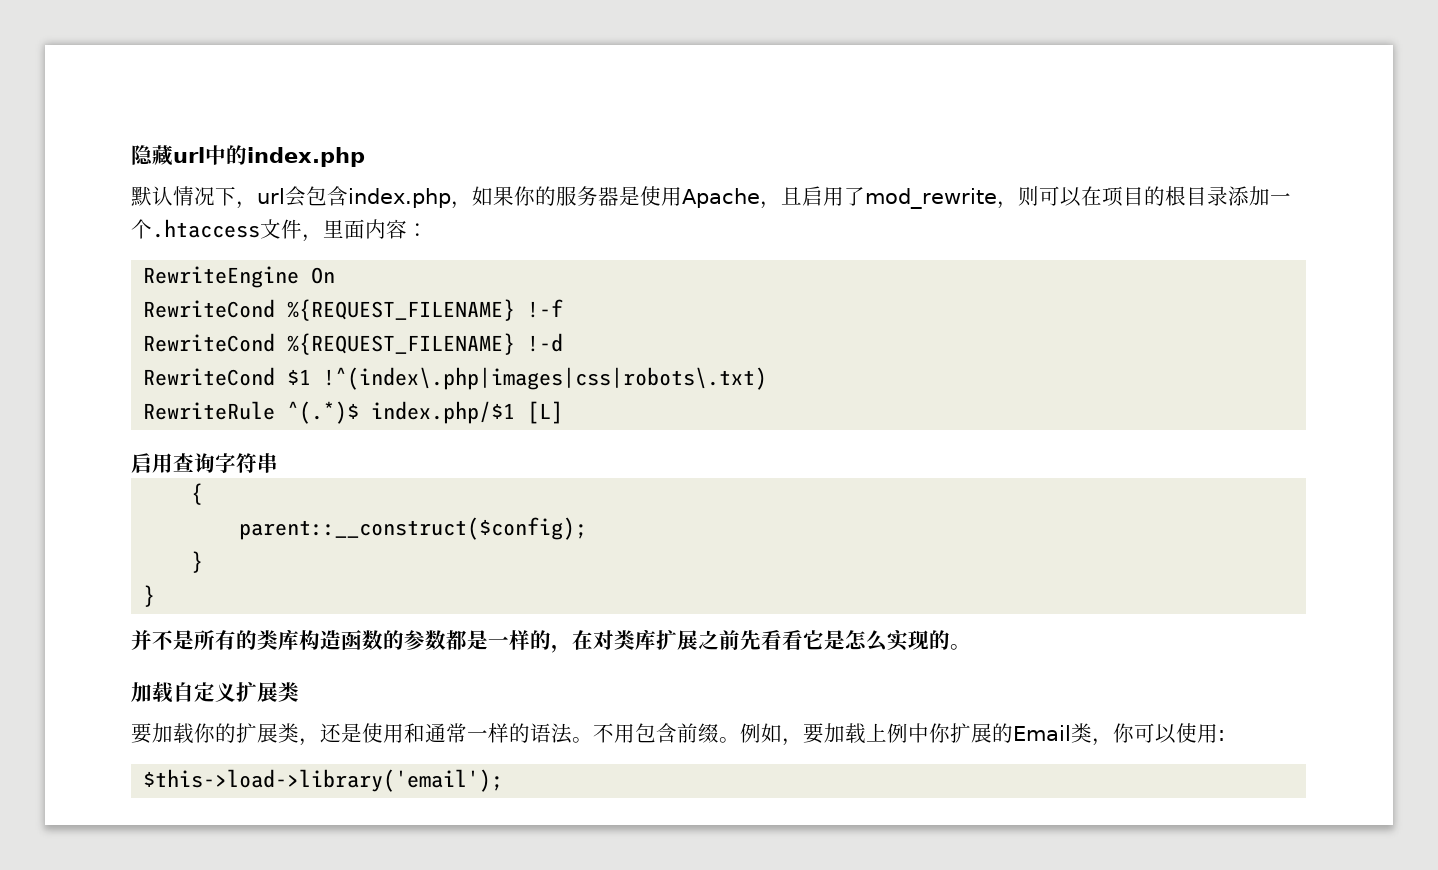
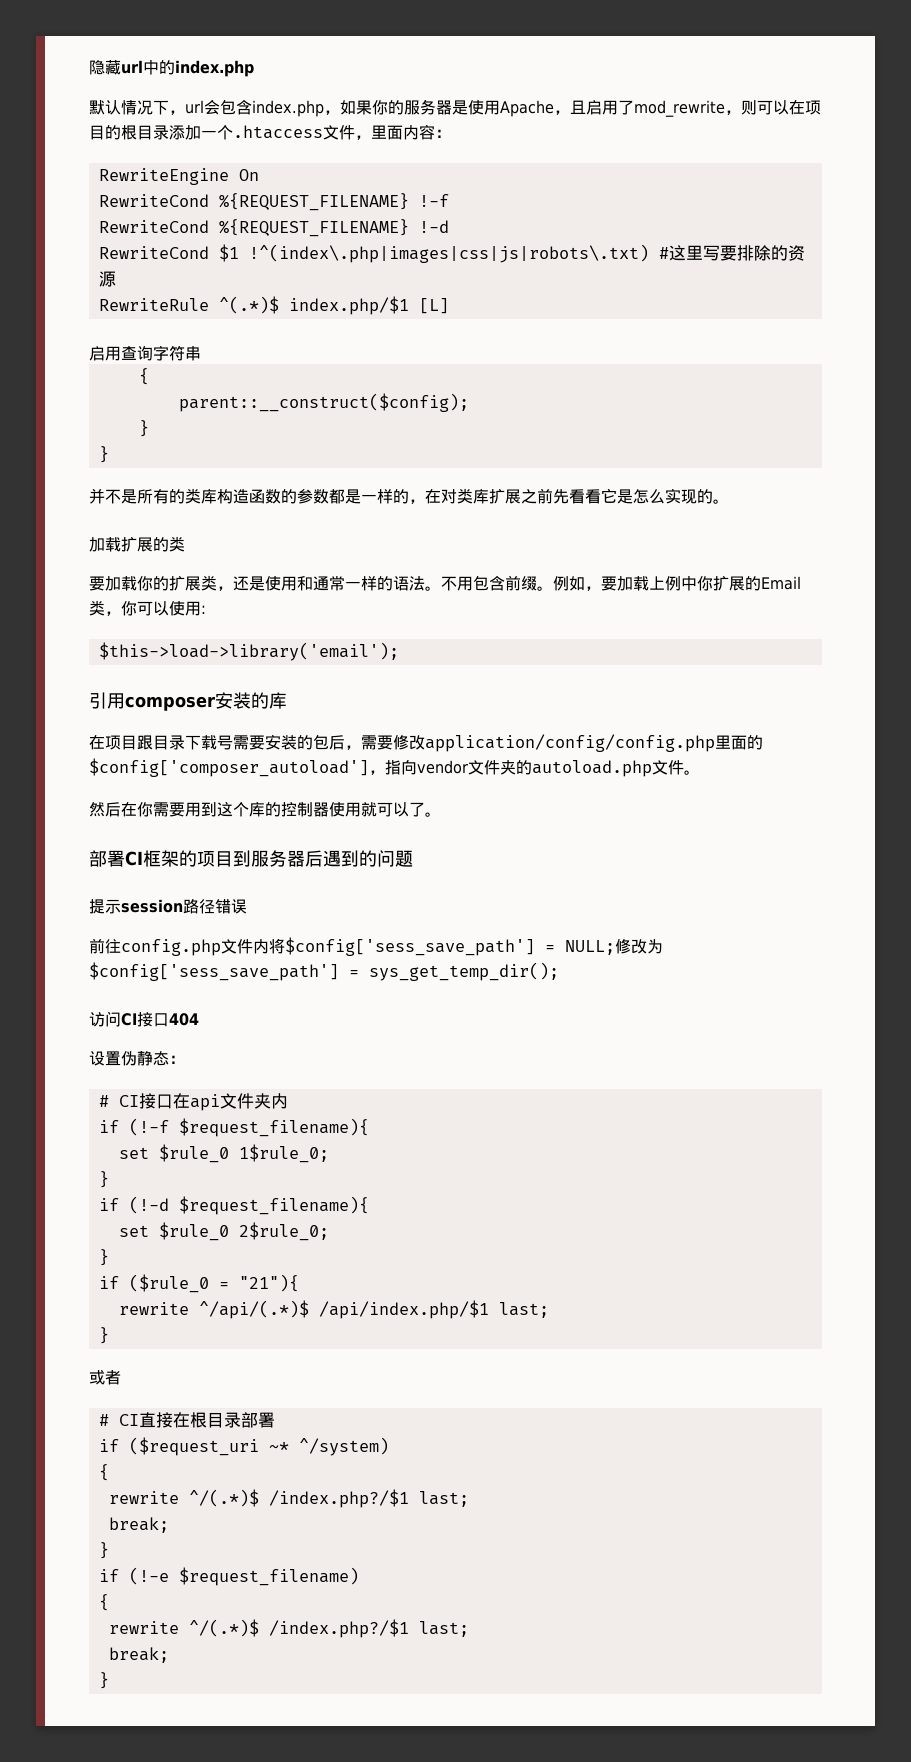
- RewriteCond $1 !^(index\.php|images|css|robots\.txt)
+ RewriteCond $1 !^(index\.php|images|css|js|robots\.txt) #这里写要排除的资源
- 加载自定义扩展类
+ 加载扩展的类
+ 引用composer安装的库
+ 在项目跟目录下载号需要安装的包后，需要修改application/config/config.php里面的$config['composer_autoload']，指向vendor文件夹的autoload.php文件。
+ 然后在你需要用到这个库的控制器使用就可以了。
+ 部署CI框架的项目到服务器后遇到的问题
+ 提示session路径错误
+ 前往config.php文件内将$config['sess_save_path'] = NULL;修改为$config['sess_save_path'] = sys_get_temp_dir();
+ 访问CI接口404
+ 设置伪静态：
+ # CI接口在api文件夹内
+ if (!-f $request_filename){
+ set $rule_0 1$rule_0;
+ }
+ if (!-d $request_filename){
+ set $rule_0 2$rule_0;
+ }
+ if ($rule_0 = "21"){
+ rewrite ^/api/(.*)$ /api/index.php/$1 last;
+ }
+ 或者
+ # CI直接在根目录部署
+ if ($request_uri ~* ^/system)
+ {
+ rewrite ^/(.*)$ /index.php?/$1 last;
+ break;
+ }
+ if (!-e $request_filename)
+ {
+ rewrite ^/(.*)$ /index.php?/$1 last;
+ break;
+ }

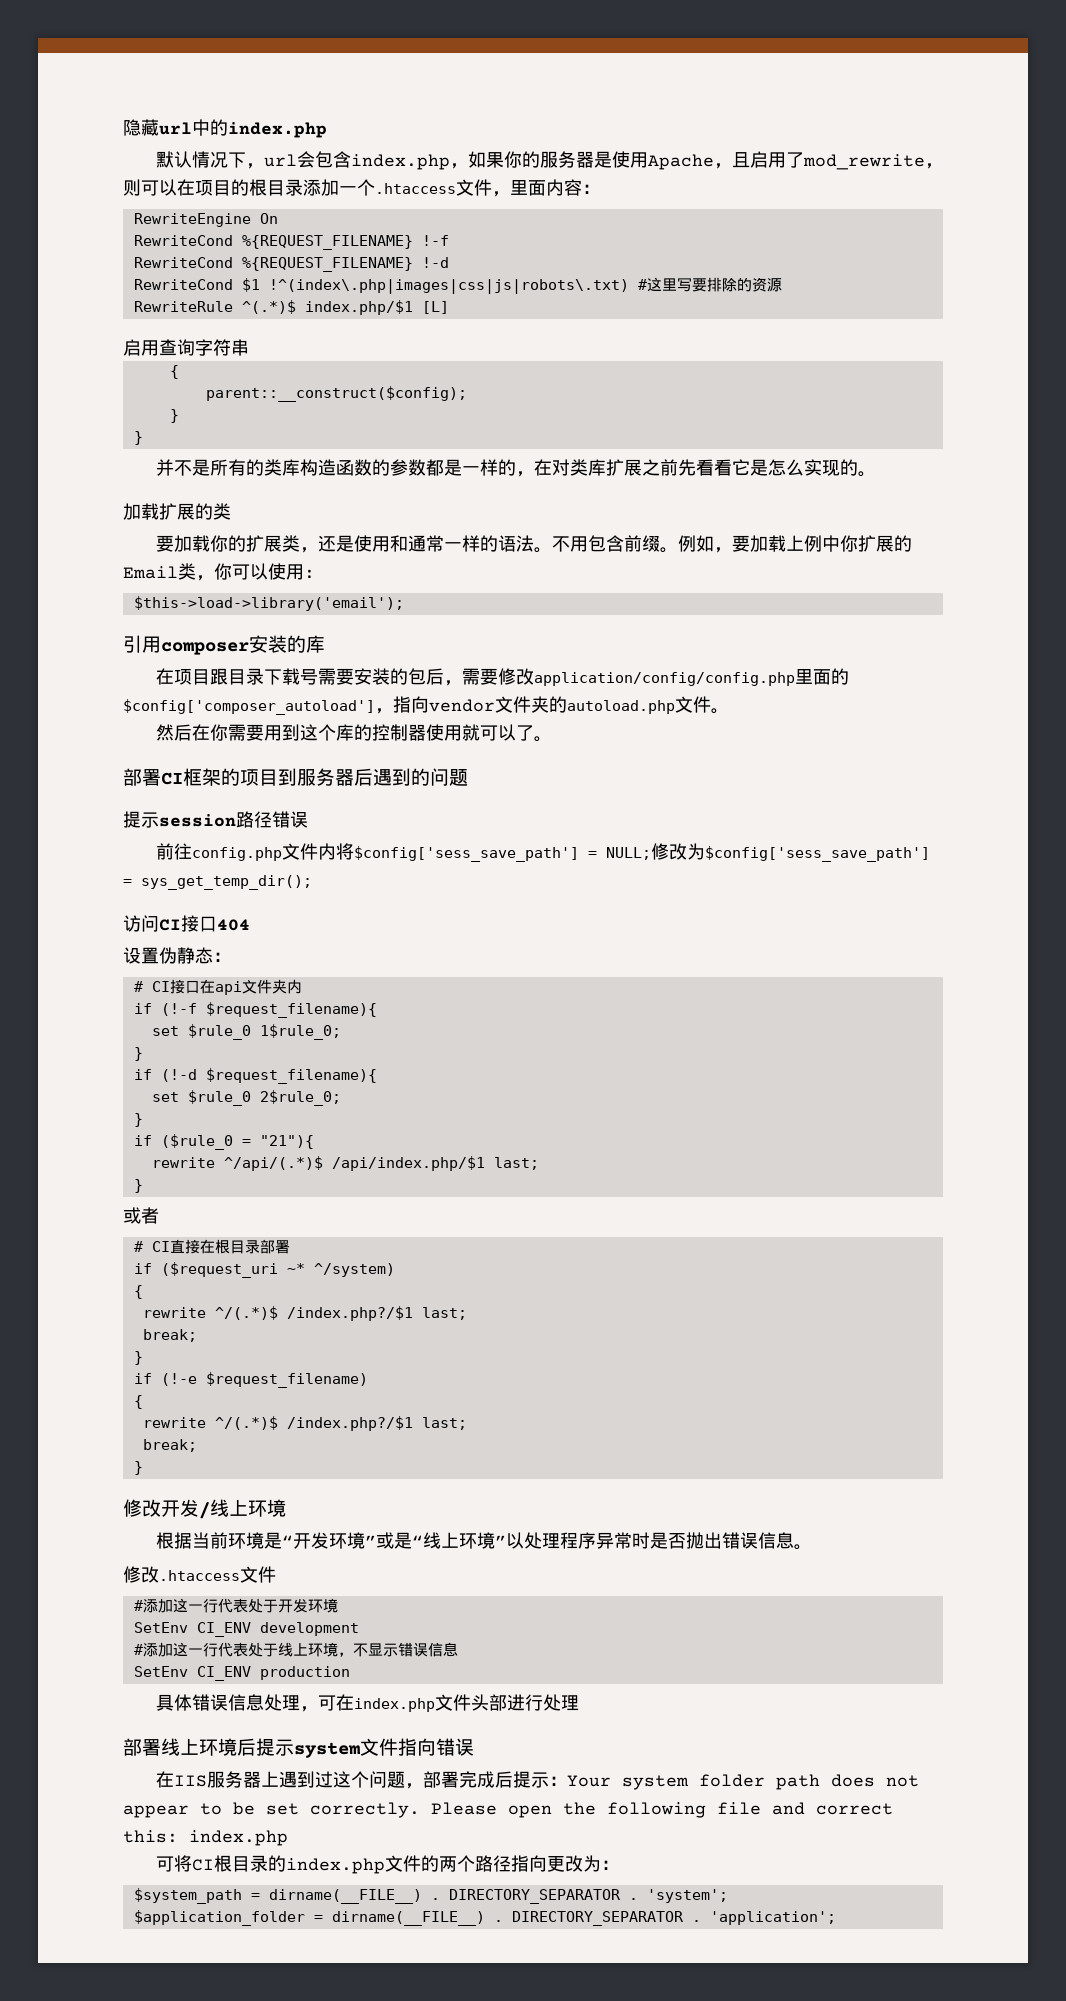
+ 修改开发/线上环境
+ 根据当前环境是“开发环境”或是“线上环境”以处理程序异常时是否抛出错误信息。
+ 修改.htaccess文件
+ #添加这一行代表处于开发环境
+ SetEnv CI_ENV development
+ #添加这一行代表处于线上环境，不显示错误信息
+ SetEnv CI_ENV production
+ 具体错误信息处理，可在index.php文件头部进行处理
+ 部署线上环境后提示system文件指向错误
+ 在IIS服务器上遇到过这个问题，部署完成后提示：Your system folder path does not appear to be set correctly. Please open the following file and correct this: index.php
+ 可将CI根目录的index.php文件的两个路径指向更改为：
+ $system_path = dirname(__FILE__) . DIRECTORY_SEPARATOR . 'system';
+ $application_folder = dirname(__FILE__) . DIRECTORY_SEPARATOR . 'application';

